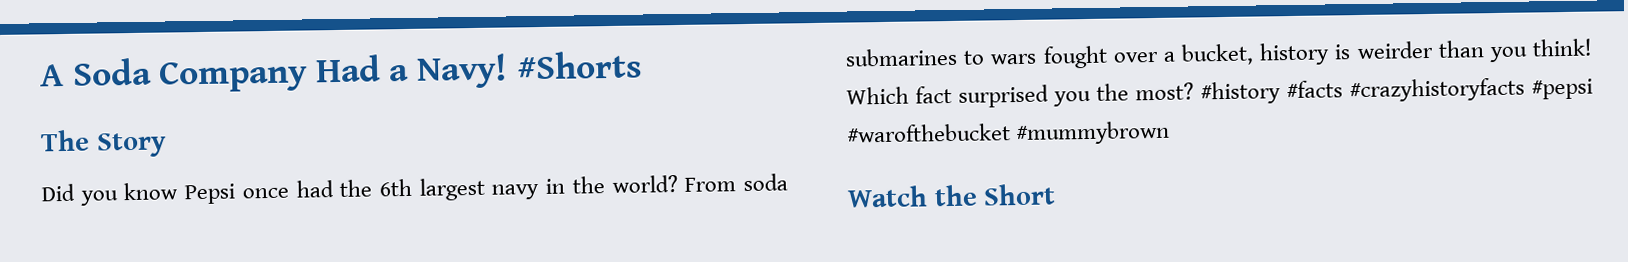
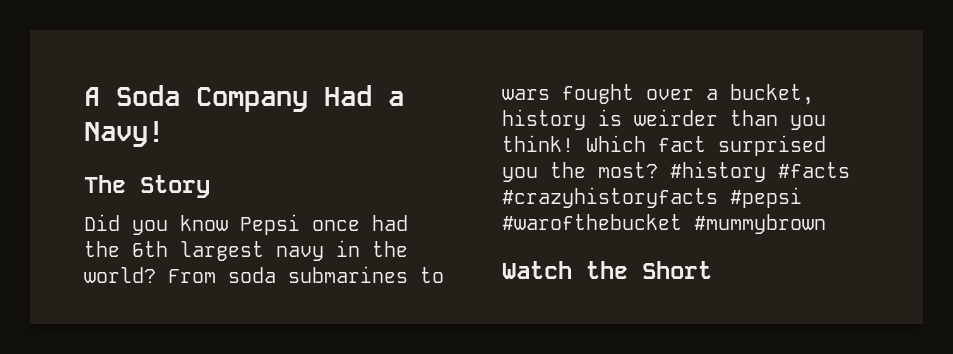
- #Shorts

